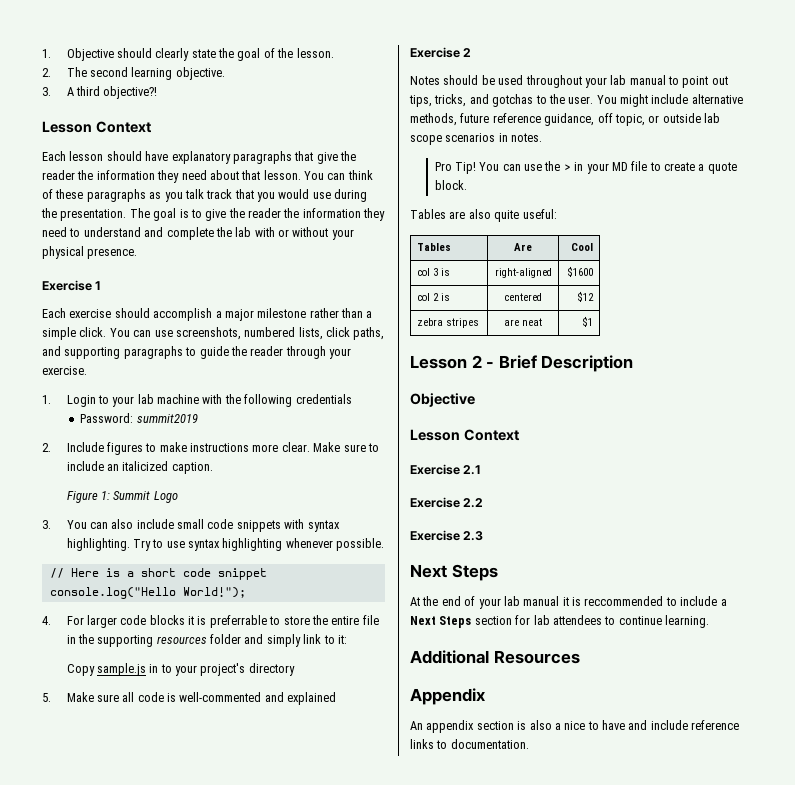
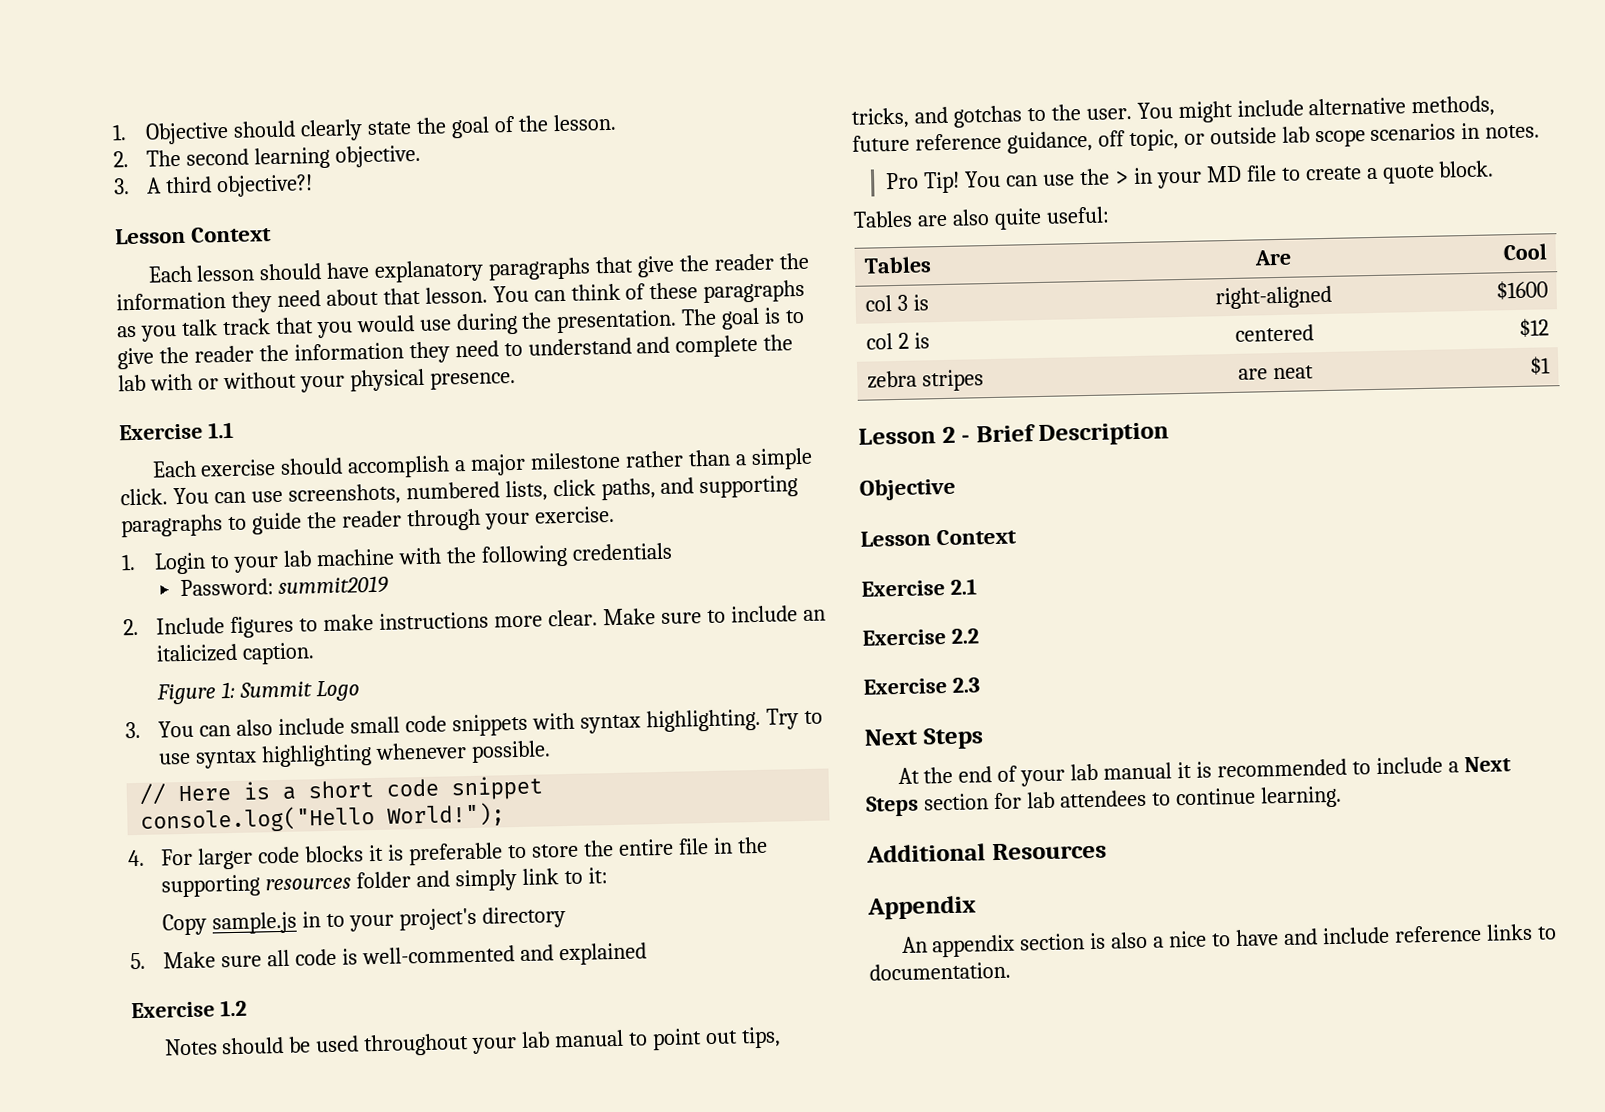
- Exercise 1
+ Exercise 1.1
- 4. For larger code blocks it is preferrable to store the entire file in the supporting resources folder and simply link to it:
+ 4. For larger code blocks it is preferable to store the entire file in the supporting resources folder and simply link to it:
- Exercise 2
+ Exercise 1.2
- At the end of your lab manual it is reccommended to include a Next Steps section for lab attendees to continue learning.
+ At the end of your lab manual it is recommended to include a Next Steps section for lab attendees to continue learning.

